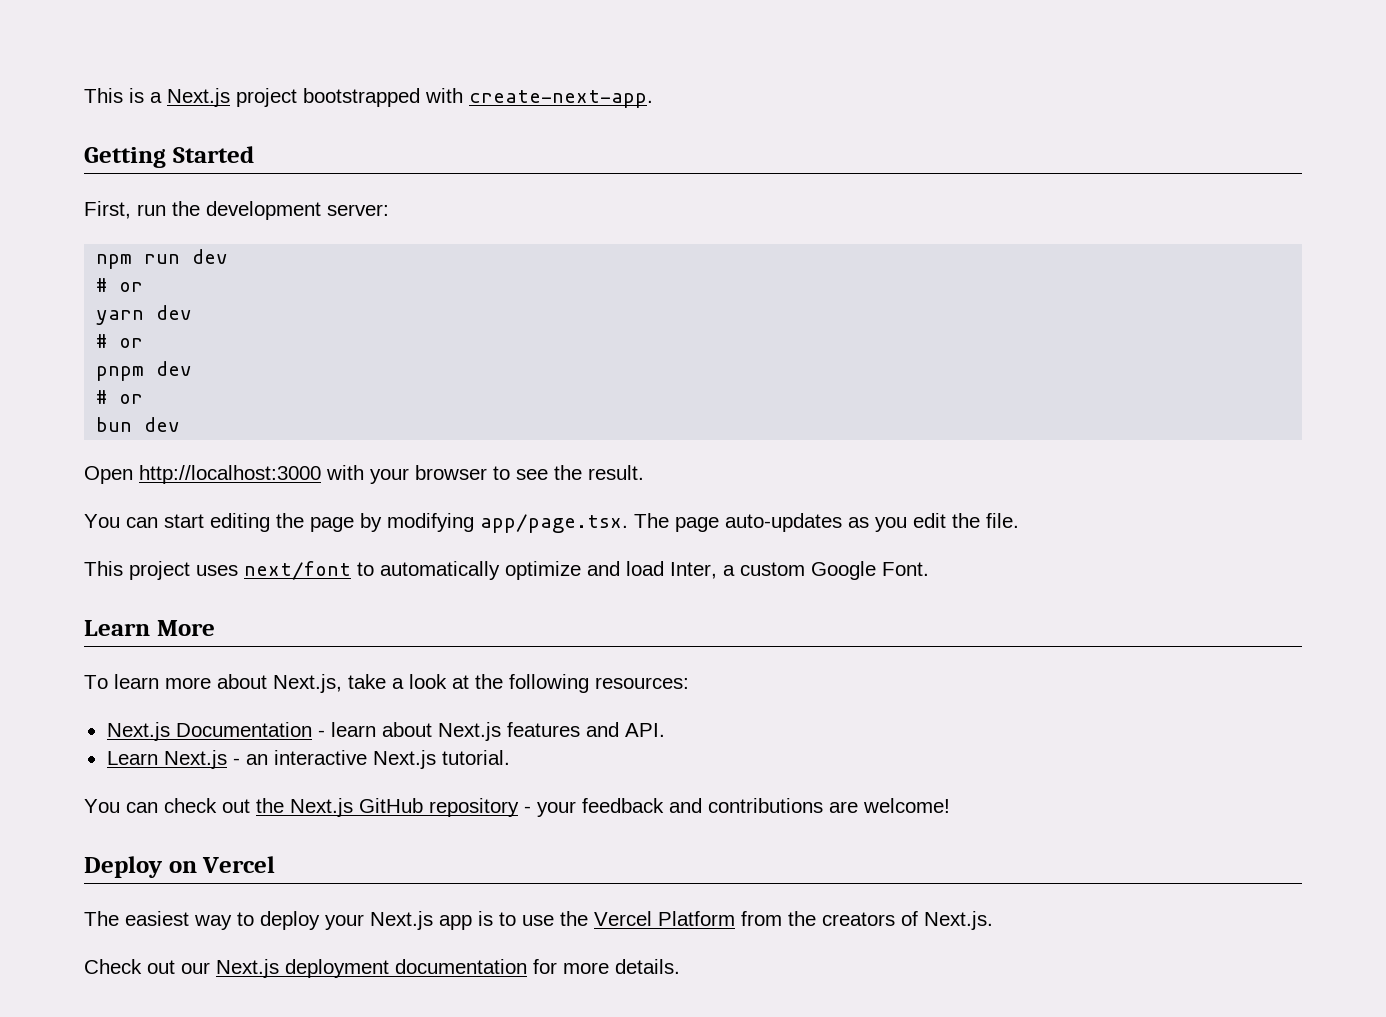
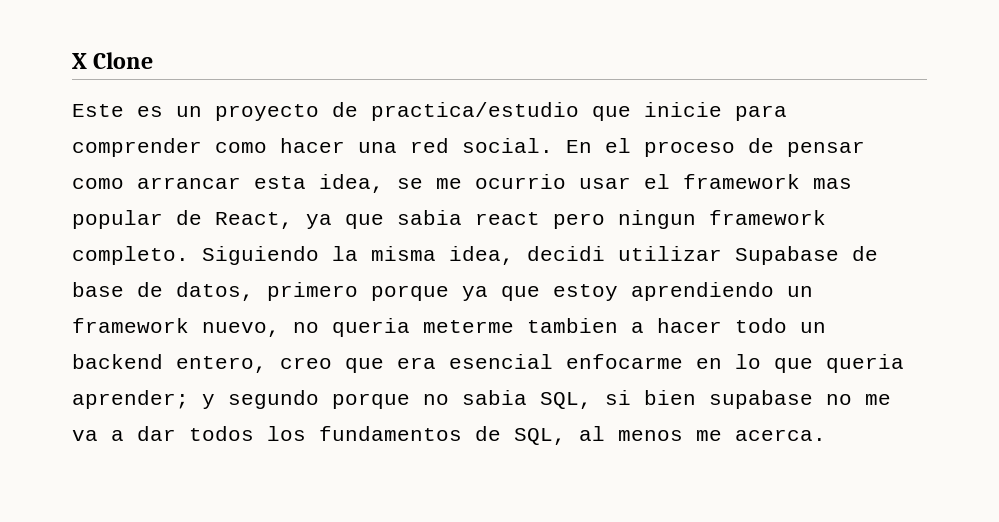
- This is a Next.js project bootstrapped with create-next-app.
- Getting Started
- First, run the development server:
- npm run dev
- # or
- yarn dev
- # or
- pnpm dev
- # or
- bun dev
- Open http://localhost:3000 with your browser to see the result.
- You can start editing the page by modifying app/page.tsx. The page auto-updates as you edit the file.
- This project uses next/font to automatically optimize and load Inter, a custom Google Font.
- Learn More
- To learn more about Next.js, take a look at the following resources:
- Next.js Documentation - learn about Next.js features and API.
- Learn Next.js - an interactive Next.js tutorial.
- You can check out the Next.js GitHub repository - your feedback and contributions are welcome!
- Deploy on Vercel
- The easiest way to deploy your Next.js app is to use the Vercel Platform from the creators of Next.js.
- Check out our Next.js deployment documentation for more details.
+ X Clone
+ Este es un proyecto de practica/estudio que inicie para comprender como hacer una red social. En el proceso de pensar como arrancar esta idea, se me ocurrio usar el framework mas popular de React, ya que sabia react pero ningun framework completo. Siguiendo la misma idea, decidi utilizar Supabase de base de datos, primero porque ya que estoy aprendiendo un framework nuevo, no queria meterme tambien a hacer todo un backend entero, creo que era esencial enfocarme en lo que queria aprender; y segundo porque no sabia SQL, si bien supabase no me va a dar todos los fundamentos de SQL, al menos me acerca.

